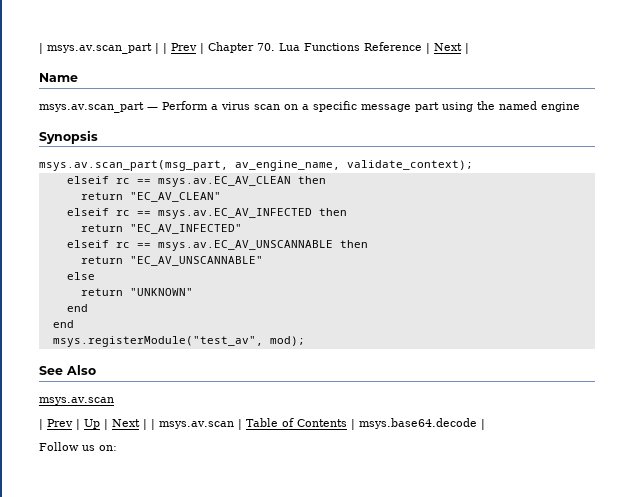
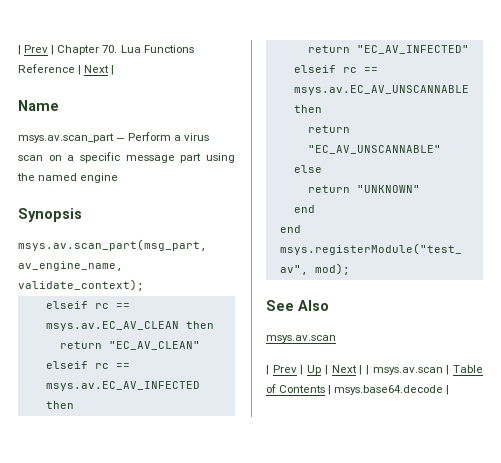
- | msys.av.scan_part | | Prev | Chapter 70. Lua Functions Reference | Next |
+ | Prev | Chapter 70. Lua Functions Reference | Next |
- Follow us on:

